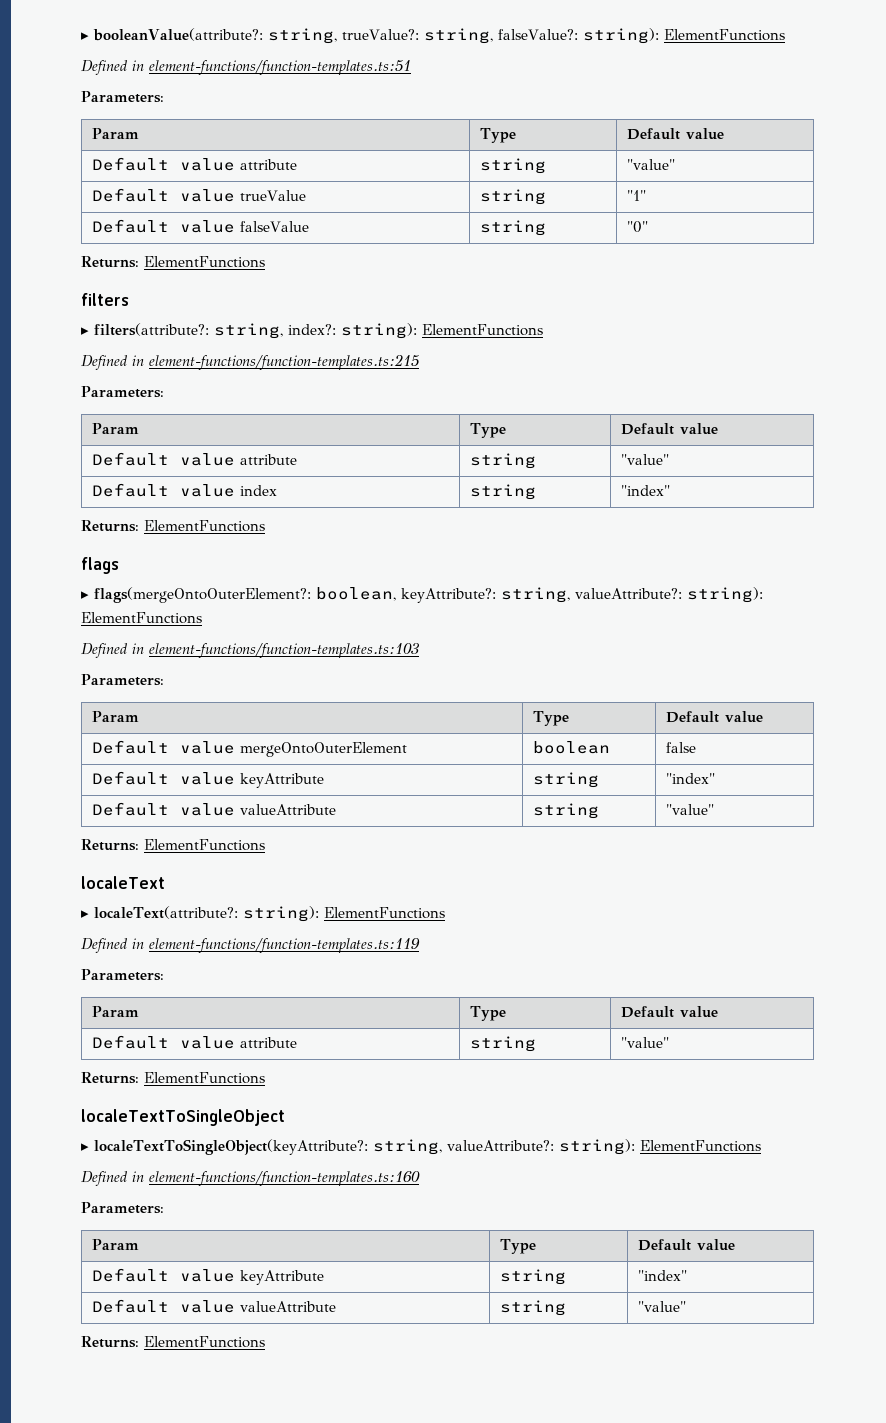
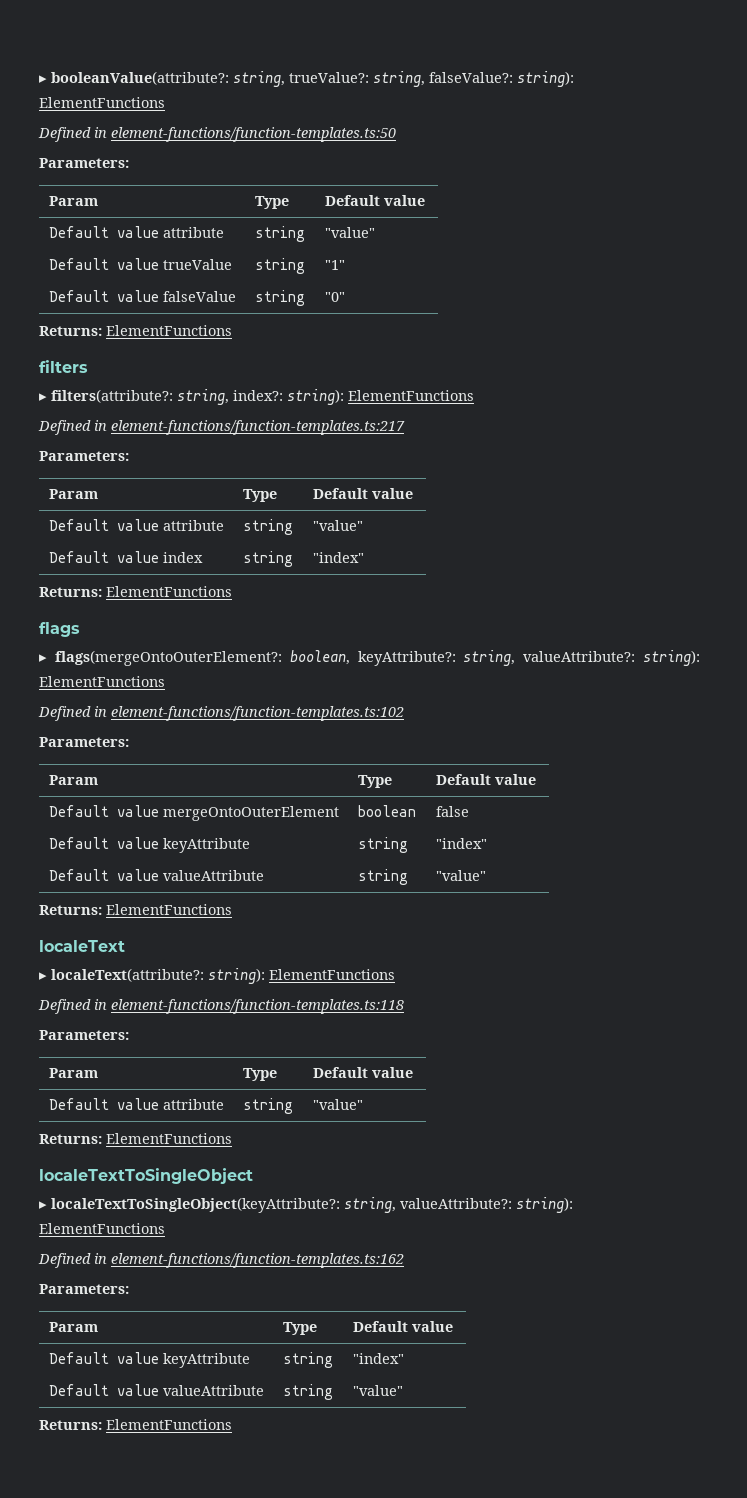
- Defined in element-functions/function-templates.ts:51
+ Defined in element-functions/function-templates.ts:50
- Defined in element-functions/function-templates.ts:215
+ Defined in element-functions/function-templates.ts:217
- Defined in element-functions/function-templates.ts:103
+ Defined in element-functions/function-templates.ts:102
- Defined in element-functions/function-templates.ts:119
+ Defined in element-functions/function-templates.ts:118
- Defined in element-functions/function-templates.ts:160
+ Defined in element-functions/function-templates.ts:162

